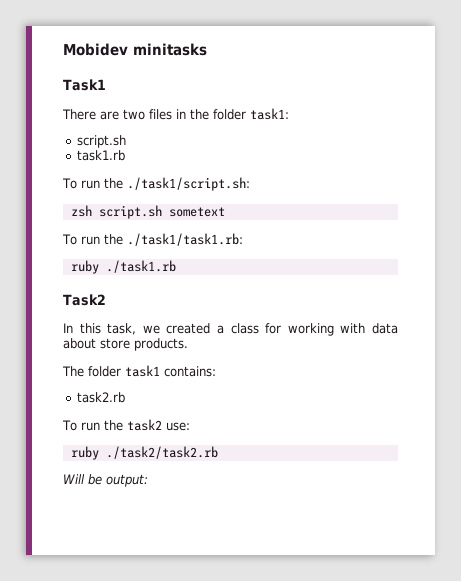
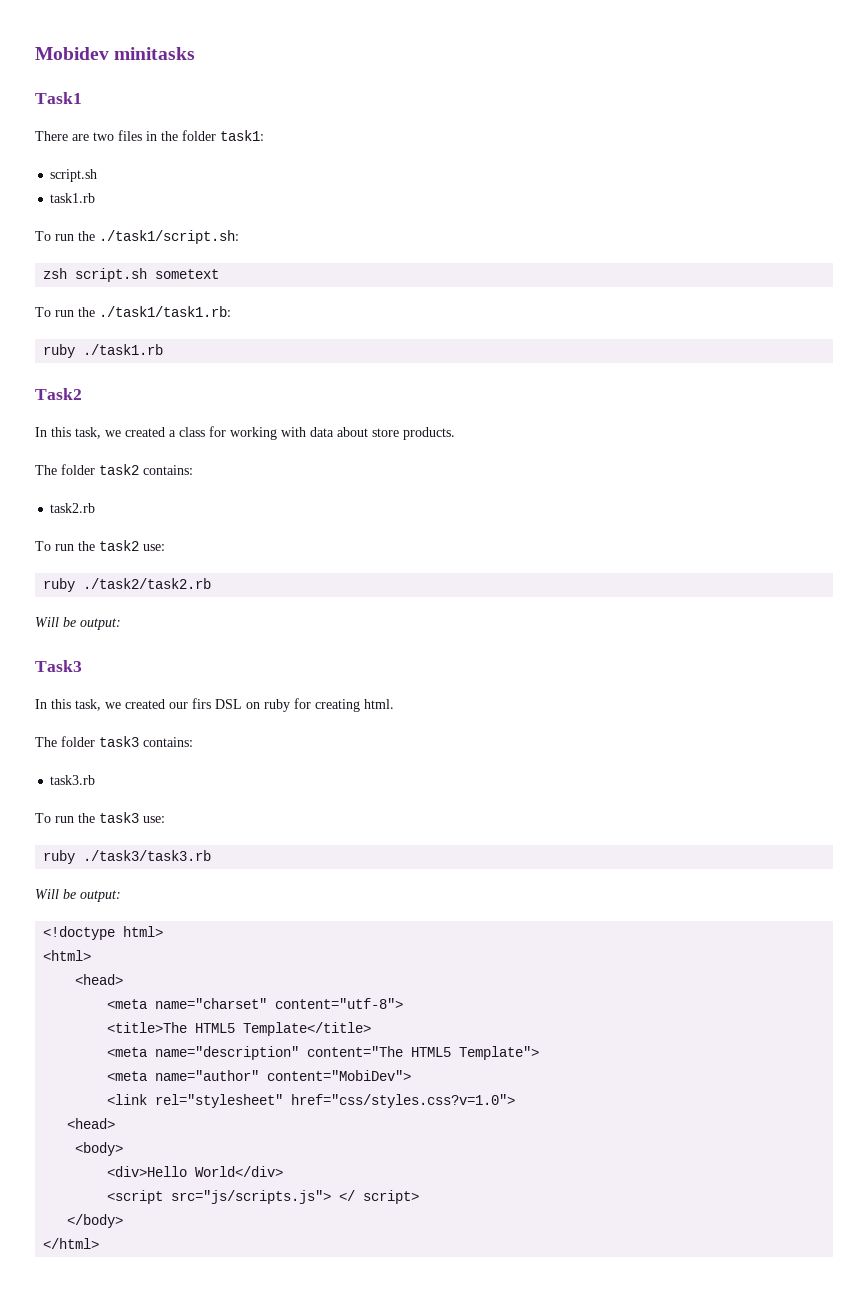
- The folder task1 contains:
+ The folder task2 contains:
+ Task3
+ In this task, we created our firs DSL on ruby for creating html.
+ The folder task3 contains:
+ task3.rb
+ To run the task3 use:
+ ruby ./task3/task3.rb
+ Will be output:
+ <!doctype html>
+ <html>
+ <head>
+ <meta name="charset" content="utf-8">
+ <title>The HTML5 Template</title>
+ <meta name="description" content="The HTML5 Template">
+ <meta name="author" content="MobiDev">
+ <link rel="stylesheet" href="css/styles.css?v=1.0">
+ <head>
+ <body>
+ <div>Hello World</div>
+ <script src="js/scripts.js"> </ script>
+ </body>
+ </html>

